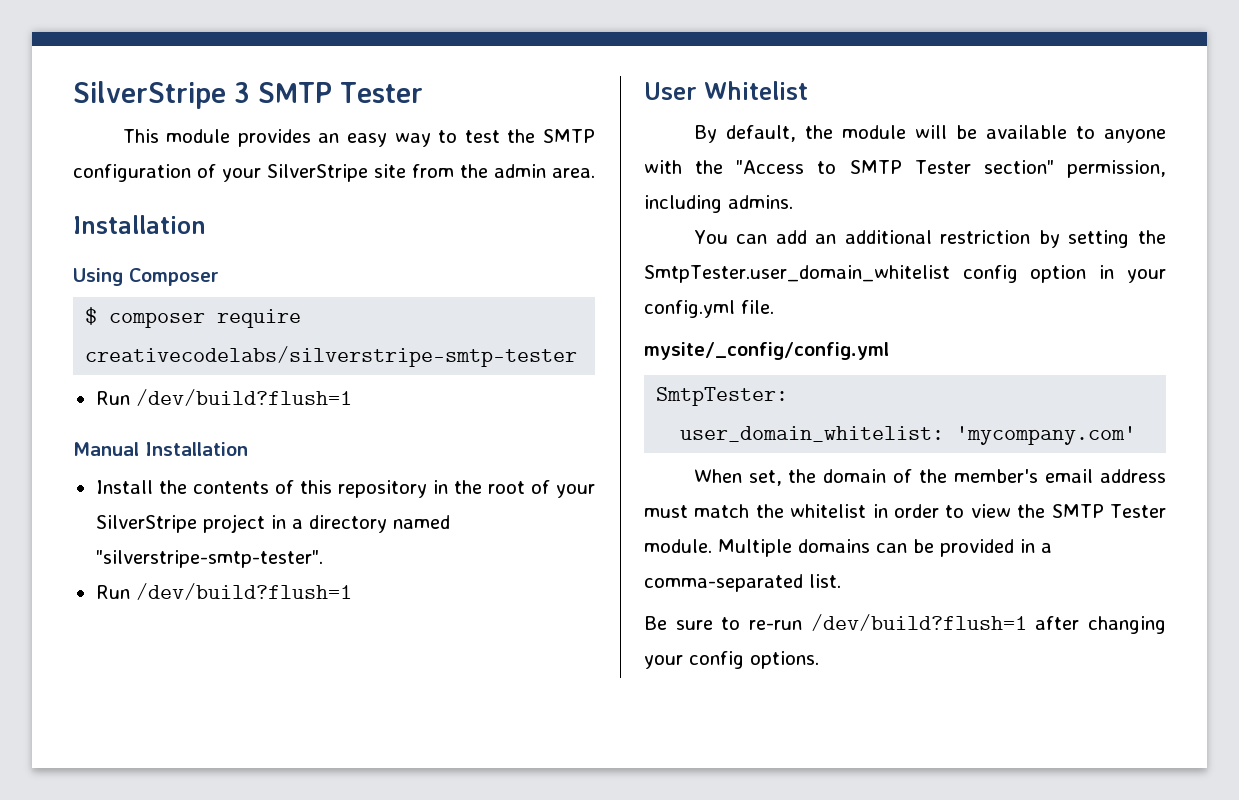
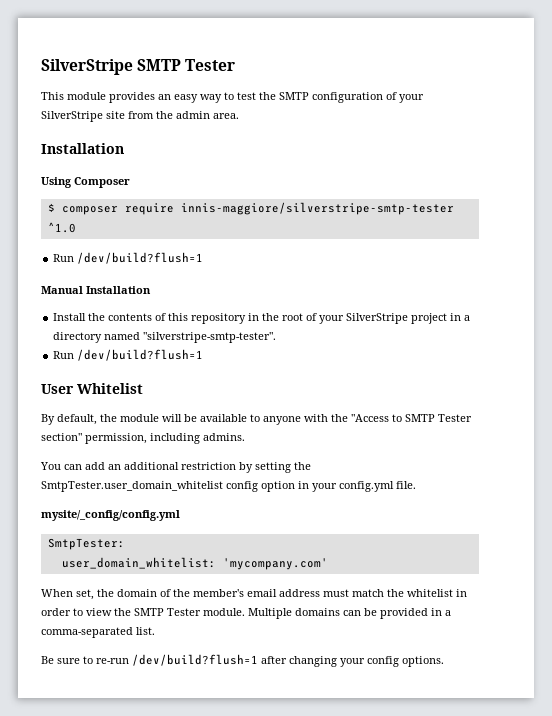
- SilverStripe 3 SMTP Tester
+ SilverStripe SMTP Tester
- $ composer require creativecodelabs/silverstripe-smtp-tester
+ $ composer require innis-maggiore/silverstripe-smtp-tester ^1.0

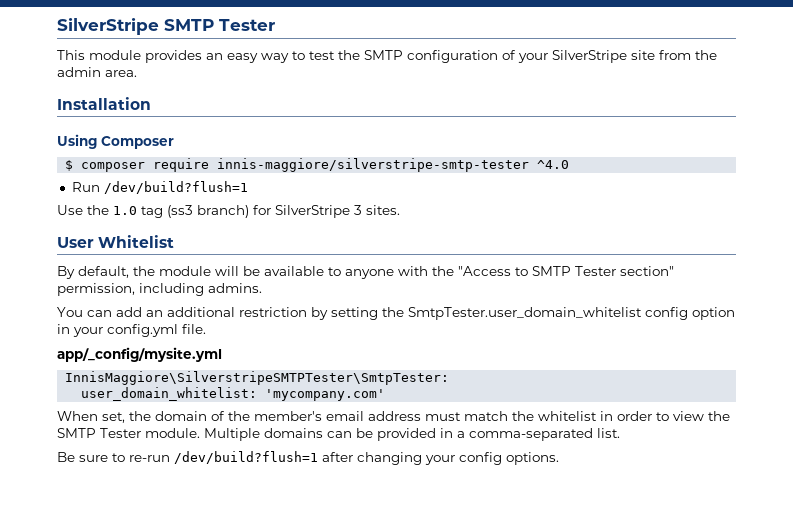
- $ composer require innis-maggiore/silverstripe-smtp-tester ^1.0
+ $ composer require innis-maggiore/silverstripe-smtp-tester ^4.0
  Run /dev/build?flush=1
- Manual Installation
- Install the contents of this repository in the root of your SilverStripe project in a directory named "silverstripe-smtp-tester".
- Run /dev/build?flush=1
+ Use the 1.0 tag (ss3 branch) for SilverStripe 3 sites.
- mysite/_config/config.yml
- SmtpTester:
+ app/_config/mysite.yml
+ InnisMaggiore\SilverstripeSMTPTester\SmtpTester:

